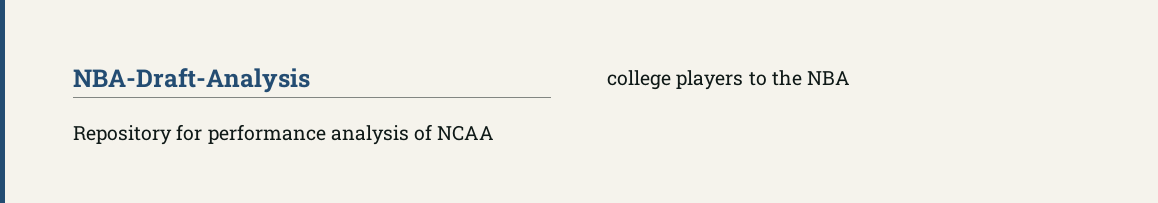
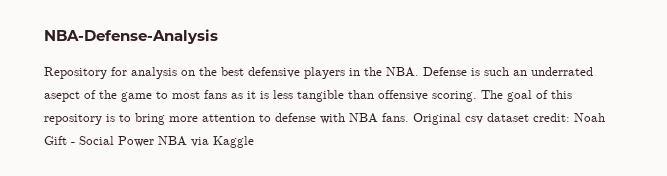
- NBA-Draft-Analysis
+ NBA-Defense-Analysis
- Repository for performance analysis of NCAA college players to the NBA
+ Repository for analysis on the best defensive players in the NBA. Defense is such an underrated asepct of the game to most fans as it is less tangible than offensive scoring. The goal of this repository is to bring more attention to defense with NBA fans. Original csv dataset credit: Noah Gift - Social Power NBA via Kaggle

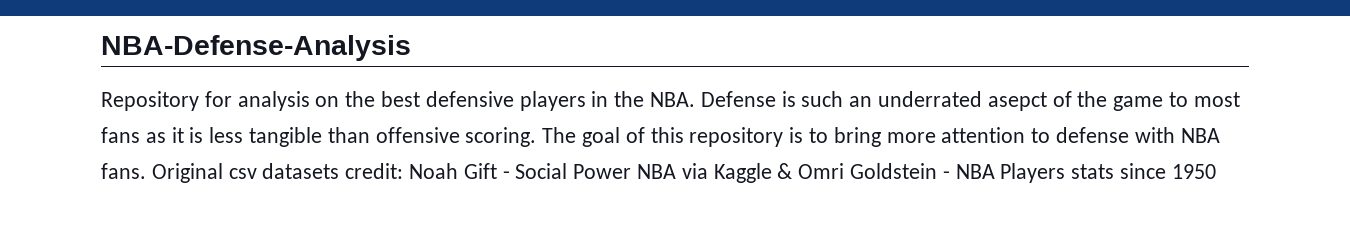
- Original csv dataset credit: Noah Gift - Social Power NBA via Kaggle
+ Original csv datasets credit: Noah Gift - Social Power NBA via Kaggle & Omri Goldstein - NBA Players stats since 1950

